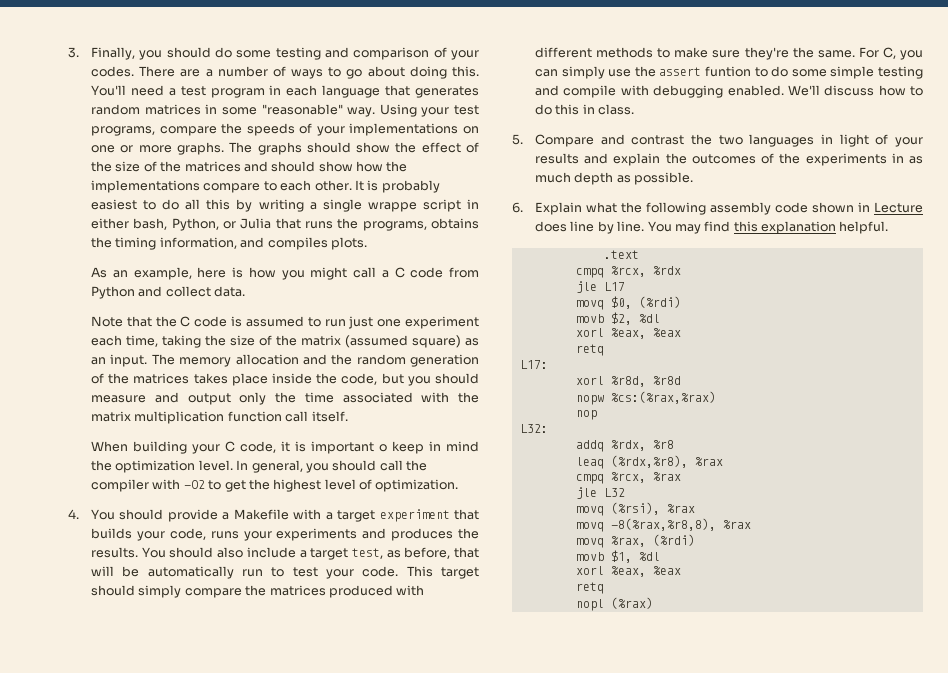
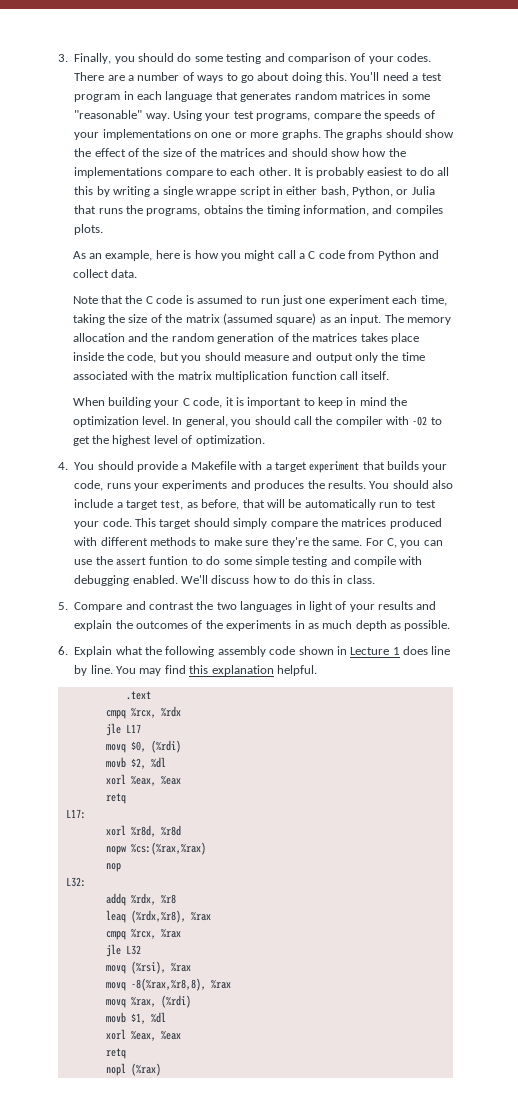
- When building your C code, it is important o keep in mind the optimization level.
+ When building your C code, it is important to keep in mind the optimization level.
- For C, you can simply use the assert funtion to do some simple testing and compile with debugging enabled.
+ For C, you can use the assert funtion to do some simple testing and compile with debugging enabled.
- 6. Explain what the following assembly code shown in Lecture does line by line.
+ 6. Explain what the following assembly code shown in Lecture 1 does line by line.

